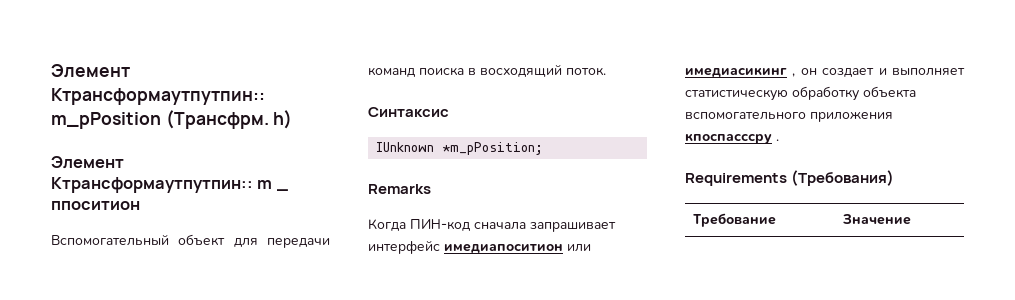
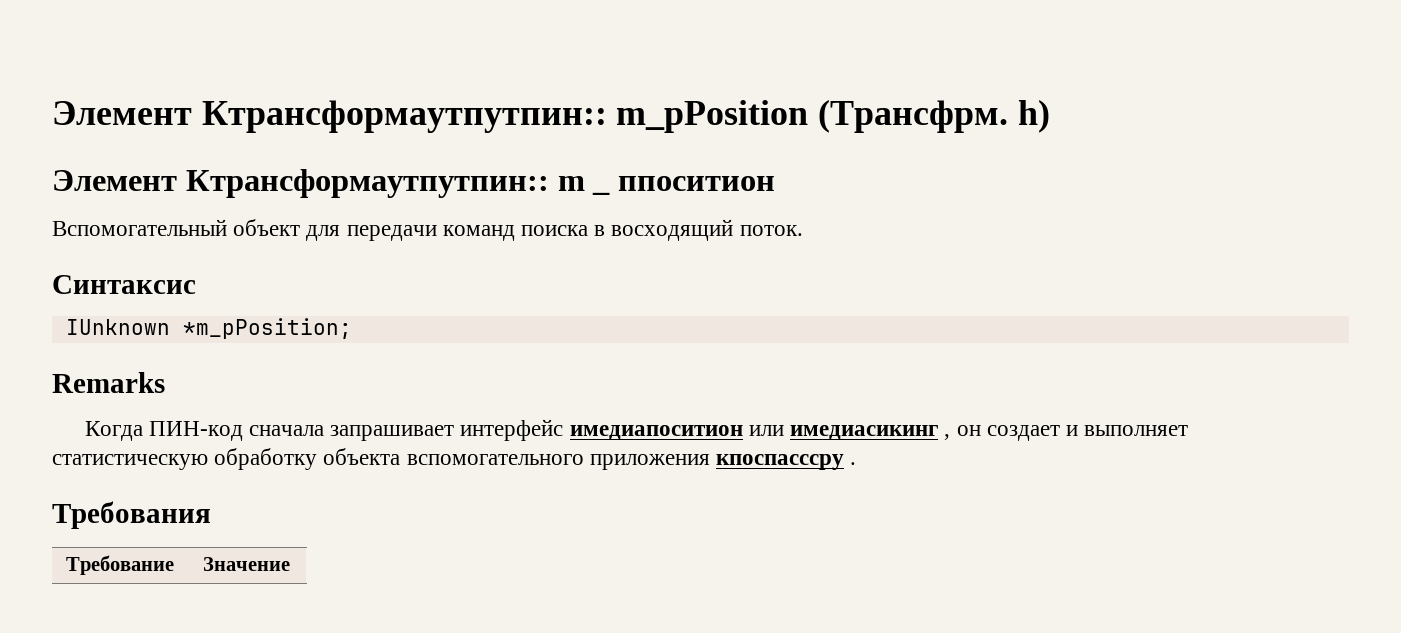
- Requirements (Требования)
+ Требования

